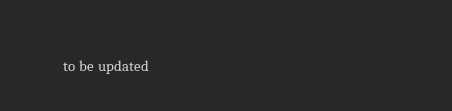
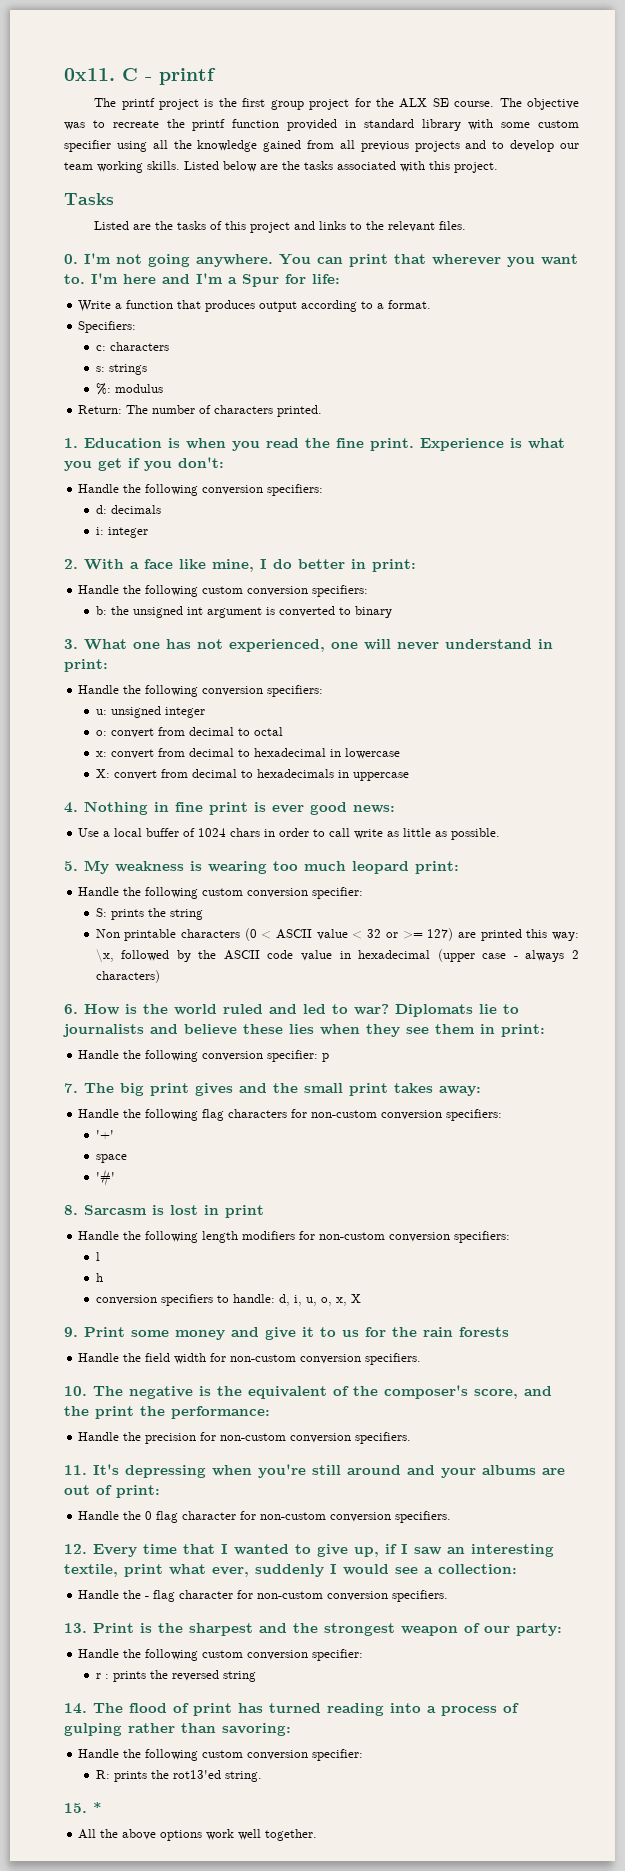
- to be updated
+ 0x11. C - printf
+ The printf project is the first group project for the ALX SE course. The objective was to recreate the printf function provided in standard library with some custom specifier using all the knowledge gained from all previous projects and to develop our team working skills. Listed below are the tasks associated with this project.
+ Tasks
+ Listed are the tasks of this project and links to the relevant files.
+ 0. I'm not going anywhere. You can print that wherever you want to. I'm here and I'm a Spur for life:
+ Write a function that produces output according to a format.
+ Specifiers:
+ c: characters
+ s: strings
+ %: modulus
+ Return: The number of characters printed.
+ 1. Education is when you read the fine print. Experience is what you get if you don't:
+ Handle the following conversion specifiers:
+ d: decimals
+ i: integer
+ 2. With a face like mine, I do better in print:
+ Handle the following custom conversion specifiers:
+ b: the unsigned int argument is converted to binary
+ 3. What one has not experienced, one will never understand in print:
+ Handle the following conversion specifiers:
+ u: unsigned integer
+ o: convert from decimal to octal
+ x: convert from decimal to hexadecimal in lowercase
+ X: convert from decimal to hexadecimals in uppercase
+ 4. Nothing in fine print is ever good news:
+ Use a local buffer of 1024 chars in order to call write as little as possible.
+ 5. My weakness is wearing too much leopard print:
+ Handle the following custom conversion specifier:
+ S: prints the string
+ Non printable characters (0 < ASCII value < 32 or >= 127) are printed this way: \x, followed by the ASCII code value in hexadecimal (upper case - always 2 characters)
+ 6. How is the world ruled and led to war? Diplomats lie to journalists and believe these lies when they see them in print:
+ Handle the following conversion specifier: p
+ 7. The big print gives and the small print takes away:
+ Handle the following flag characters for non-custom conversion specifiers:
+ '+'
+ space
+ '#'
+ 8. Sarcasm is lost in print
+ Handle the following length modifiers for non-custom conversion specifiers:
+ l
+ h
+ conversion specifiers to handle: d, i, u, o, x, X
+ 9. Print some money and give it to us for the rain forests
+ Handle the field width for non-custom conversion specifiers.
+ 10. The negative is the equivalent of the composer's score, and the print the performance:
+ Handle the precision for non-custom conversion specifiers.
+ 11. It's depressing when you're still around and your albums are out of print:
+ Handle the 0 flag character for non-custom conversion specifiers.
+ 12. Every time that I wanted to give up, if I saw an interesting textile, print what ever, suddenly I would see a collection:
+ Handle the - flag character for non-custom conversion specifiers.
+ 13. Print is the sharpest and the strongest weapon of our party:
+ Handle the following custom conversion specifier:
+ r : prints the reversed string
+ 14. The flood of print has turned reading into a process of gulping rather than savoring:
+ Handle the following custom conversion specifier:
+ R: prints the rot13'ed string.
+ 15. *
+ All the above options work well together.

